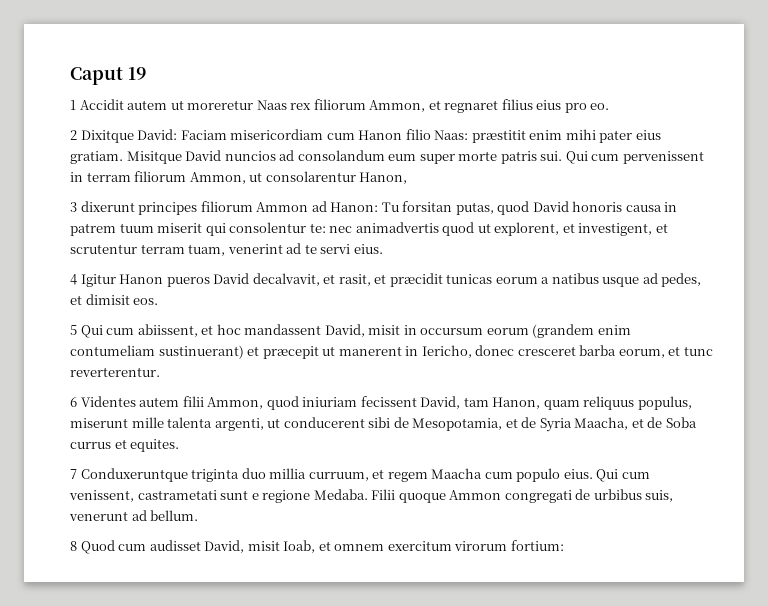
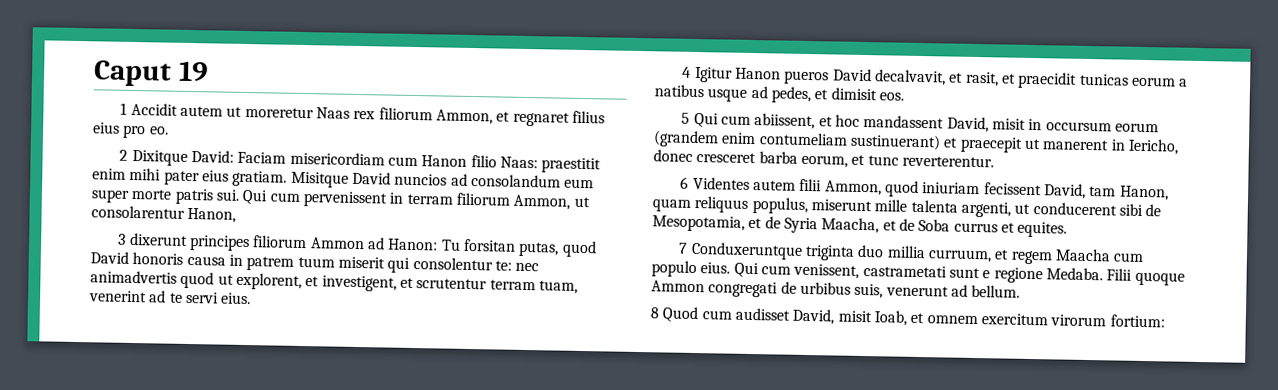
- 2 Dixitque David: Faciam misericordiam cum Hanon filio Naas: præstitit enim mihi pater eius gratiam.
+ 2 Dixitque David: Faciam misericordiam cum Hanon filio Naas: praestitit enim mihi pater eius gratiam.
- 4 Igitur Hanon pueros David decalvavit, et rasit, et præcidit tunicas eorum a natibus usque ad pedes, et dimisit eos.
+ 4 Igitur Hanon pueros David decalvavit, et rasit, et praecidit tunicas eorum a natibus usque ad pedes, et dimisit eos.
- 5 Qui cum abiissent, et hoc mandassent David, misit in occursum eorum (grandem enim contumeliam sustinuerant) et præcepit ut manerent in Iericho, donec cresceret barba eorum, et tunc reverterentur.
+ 5 Qui cum abiissent, et hoc mandassent David, misit in occursum eorum (grandem enim contumeliam sustinuerant) et praecepit ut manerent in Iericho, donec cresceret barba eorum, et tunc reverterentur.

